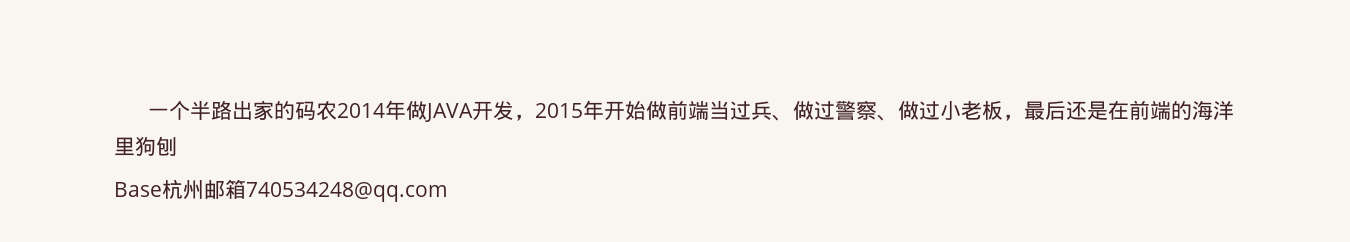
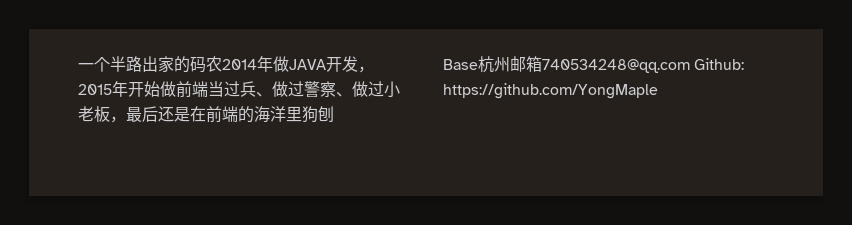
- Base杭州邮箱740534248@qq.com
+ Base杭州邮箱740534248@qq.com Github: https://github.com/YongMaple

